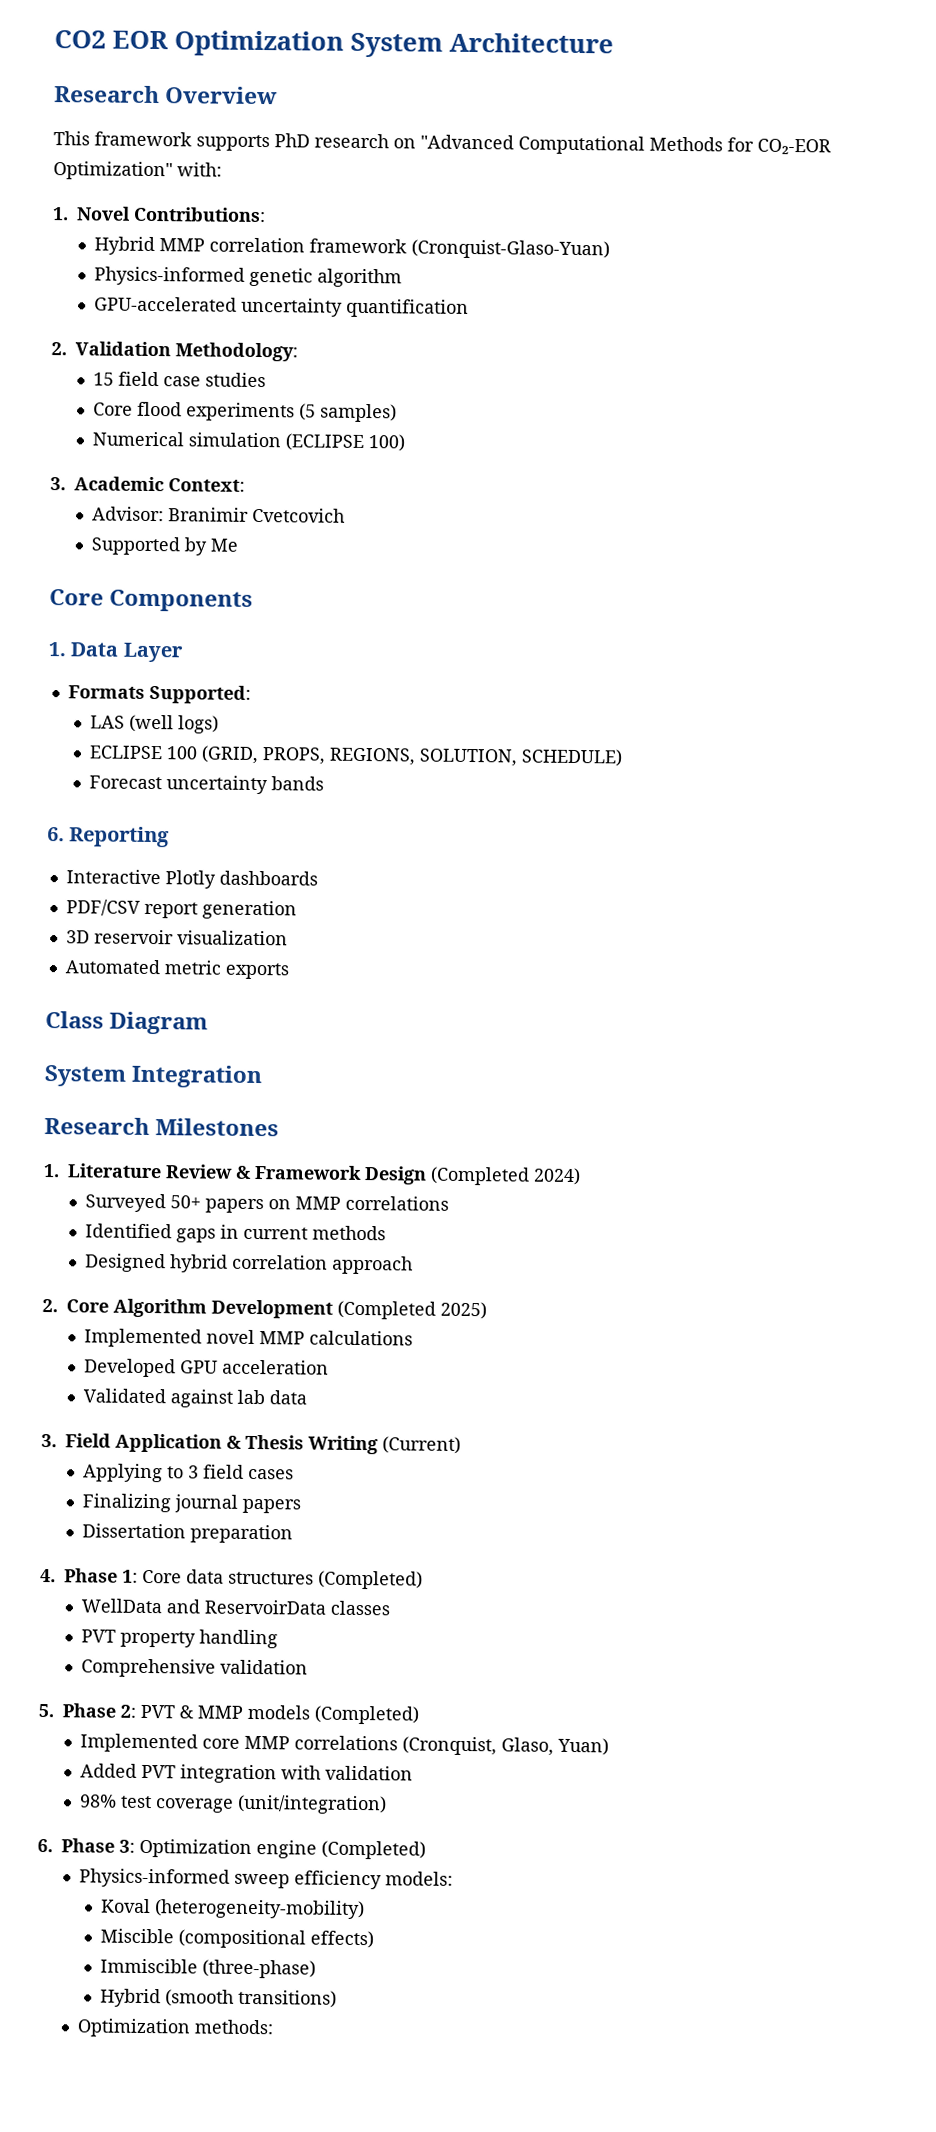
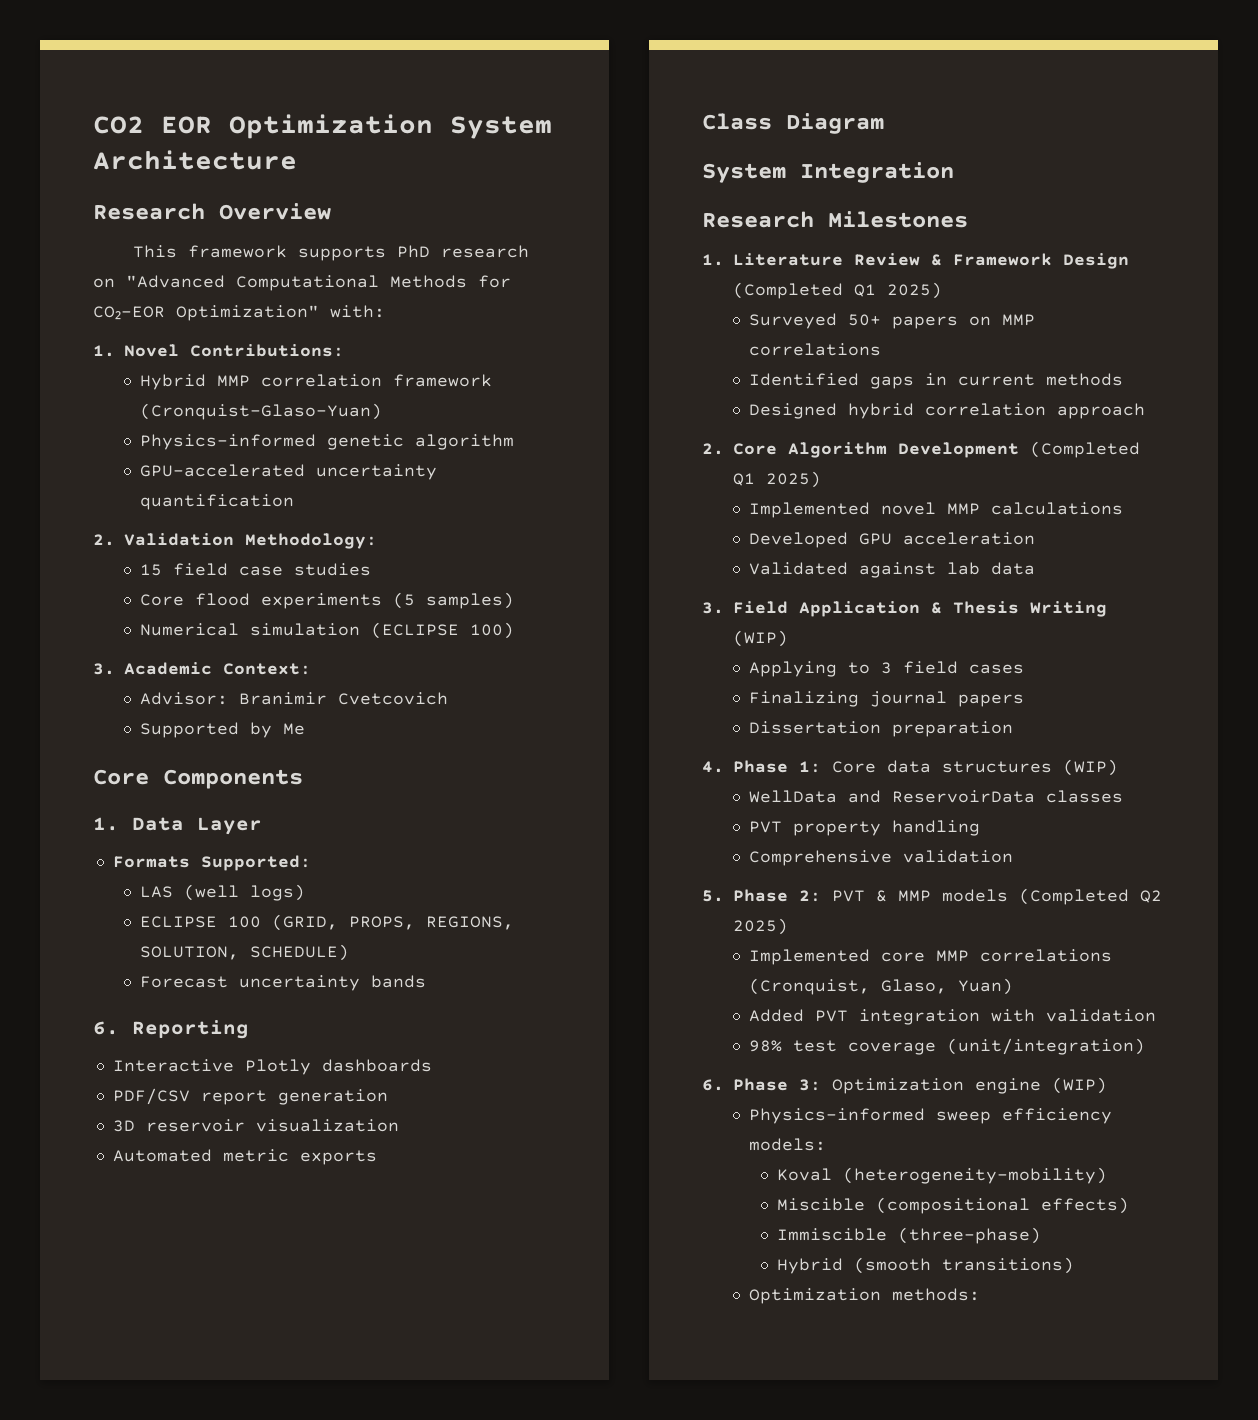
- 1. Literature Review & Framework Design (Completed 2024)
+ 1. Literature Review & Framework Design (Completed Q1 2025)
- 2. Core Algorithm Development (Completed 2025)
+ 2. Core Algorithm Development (Completed Q1 2025)
- 3. Field Application & Thesis Writing (Current)
+ 3. Field Application & Thesis Writing (WIP)
- 4. Phase 1: Core data structures (Completed)
+ 4. Phase 1: Core data structures (WIP)
- 5. Phase 2: PVT & MMP models (Completed)
+ 5. Phase 2: PVT & MMP models (Completed Q2 2025)
- 6. Phase 3: Optimization engine (Completed)
+ 6. Phase 3: Optimization engine (WIP)

